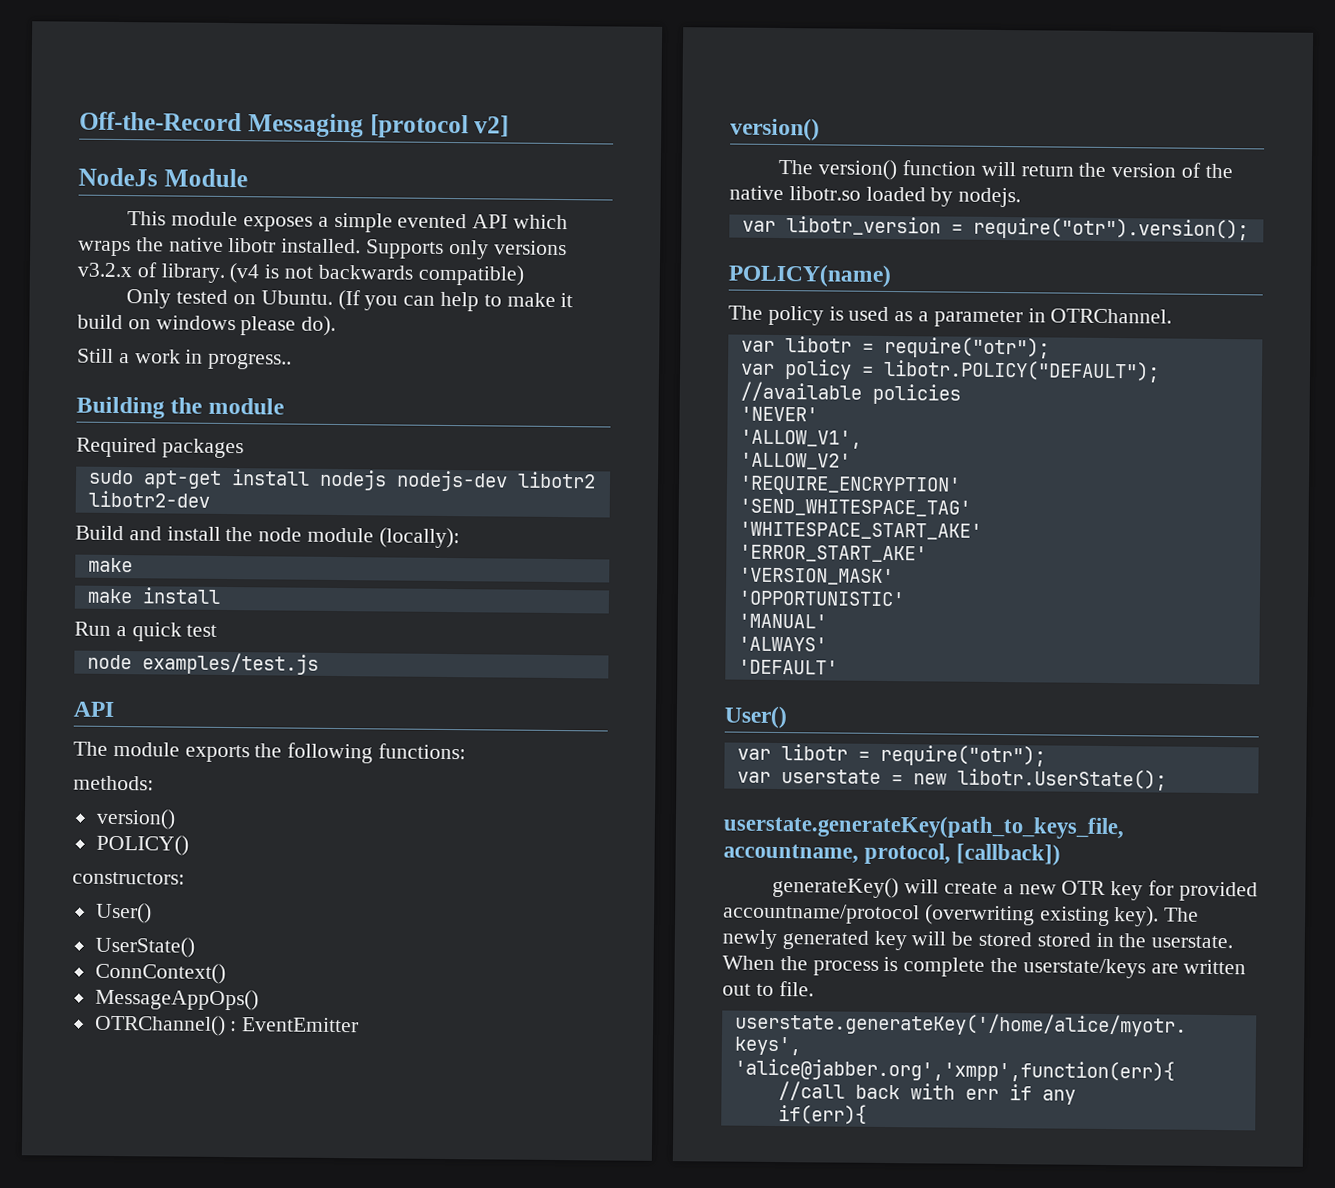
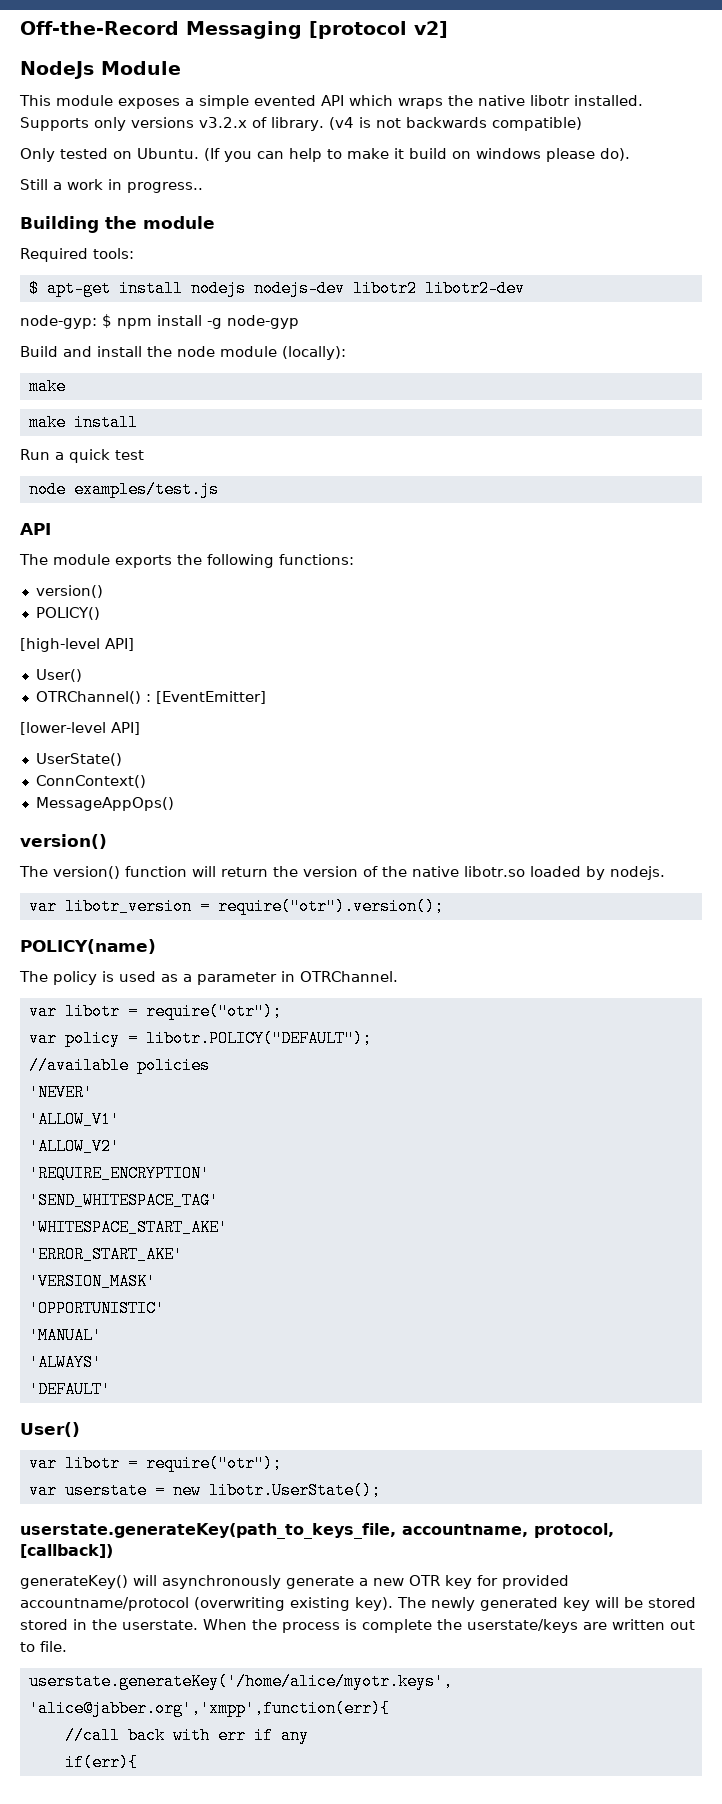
- Required packages
- sudo apt-get install nodejs nodejs-dev libotr2 libotr2-dev
+ Required tools:
+ $ apt-get install nodejs nodejs-dev libotr2 libotr2-dev
+ node-gyp: $ npm install -g node-gyp
- methods:
- constructors:
+ [high-level API]
  User()
+ OTRChannel() : [EventEmitter]
+ [lower-level API]
- OTRChannel() : EventEmitter
- 'ALLOW_V1',
+ 'ALLOW_V1'
- generateKey() will create a new OTR key for provided accountname/protocol (overwriting existing key).
+ generateKey() will asynchronously generate a new OTR key for provided accountname/protocol (overwriting existing key).

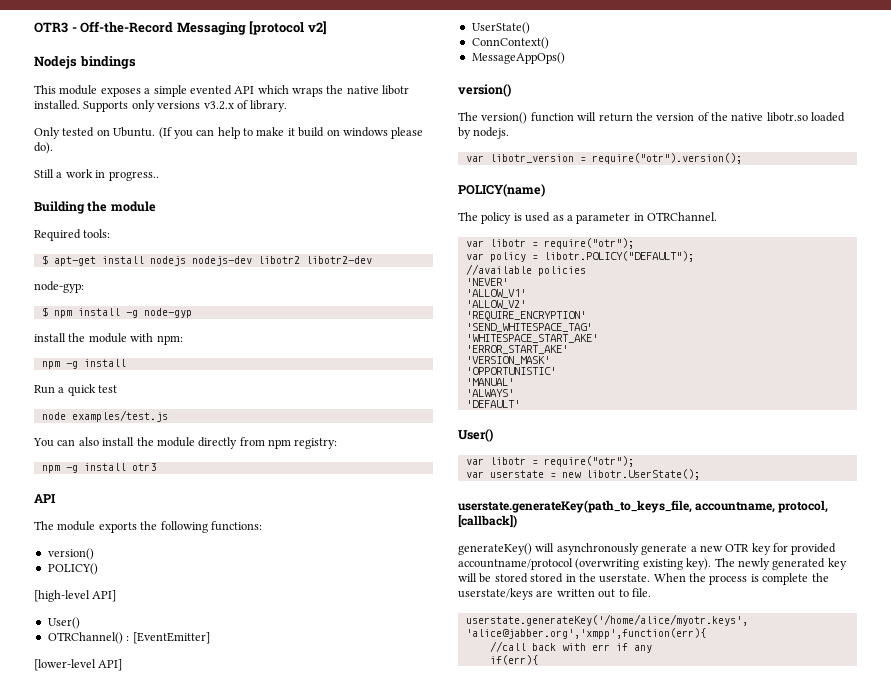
- Off-the-Record Messaging [protocol v2]
+ OTR3 - Off-the-Record Messaging [protocol v2]
- NodeJs Module
+ Nodejs bindings
- (v4 is not backwards compatible)
- node-gyp: $ npm install -g node-gyp
+ node-gyp:
+ $ npm install -g node-gyp
- Build and install the node module (locally):
- make
- make install
+ install the module with npm:
+ npm -g install
+ You can also install the module directly from npm registry:
+ npm -g install otr3

